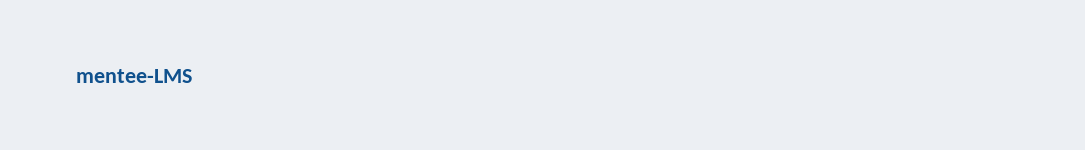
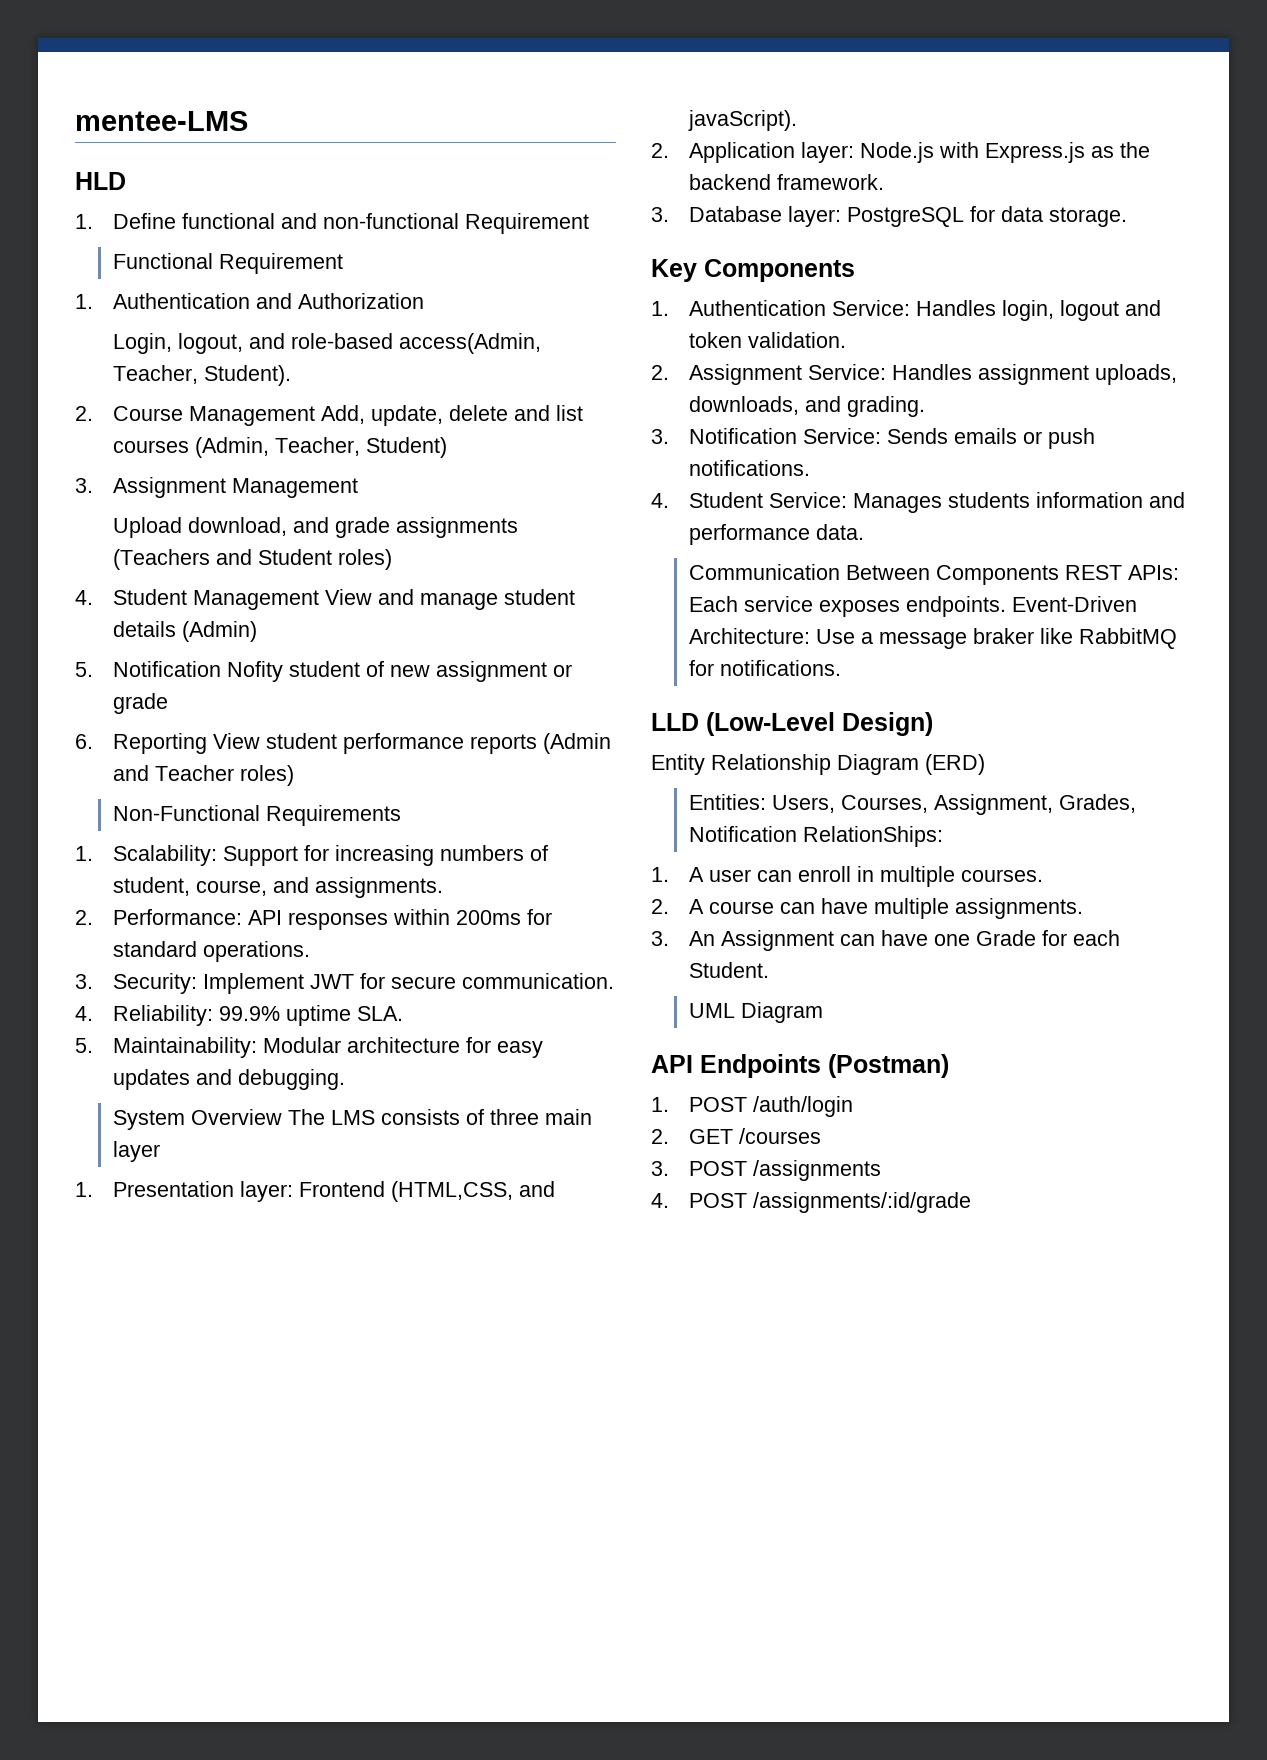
+ HLD
+ 1. Define functional and non-functional Requirement
+ Functional Requirement
+ 1. Authentication and Authorization
+ Login, logout, and role-based access(Admin, Teacher, Student).
+ 2. Course Management Add, update, delete and list courses (Admin, Teacher, Student)
+ 3. Assignment Management
+ Upload download, and grade assignments (Teachers and Student roles)
+ 4. Student Management View and manage student details (Admin)
+ 5. Notification Nofity student of new assignment or grade
+ 6. Reporting View student performance reports (Admin and Teacher roles)
+ Non-Functional Requirements
+ 1. Scalability: Support for increasing numbers of student, course, and assignments.
+ 2. Performance: API responses within 200ms for standard operations.
+ 3. Security: Implement JWT for secure communication.
+ 4. Reliability: 99.9% uptime SLA.
+ 5. Maintainability: Modular architecture for easy updates and debugging.
+ System Overview The LMS consists of three main layer
+ 1. Presentation layer: Frontend (HTML,CSS, and javaScript).
+ 2. Application layer: Node.js with Express.js as the backend framework.
+ 3. Database layer: PostgreSQL for data storage.
+ Key Components
+ 1. Authentication Service: Handles login, logout and token validation.
+ 2. Assignment Service: Handles assignment uploads, downloads, and grading.
+ 3. Notification Service: Sends emails or push notifications.
+ 4. Student Service: Manages students information and performance data.
+ Communication Between Components REST APIs: Each service exposes endpoints. Event-Driven Architecture: Use a message braker like RabbitMQ for notifications.
+ LLD (Low-Level Design)
+ Entity Relationship Diagram (ERD)
+ Entities: Users, Courses, Assignment, Grades, Notification RelationShips:
+ 1. A user can enroll in multiple courses.
+ 2. A course can have multiple assignments.
+ 3. An Assignment can have one Grade for each Student.
+ UML Diagram
+ API Endpoints (Postman)
+ 1. POST /auth/login
+ 2. GET /courses
+ 3. POST /assignments
+ 4. POST /assignments/:id/grade

